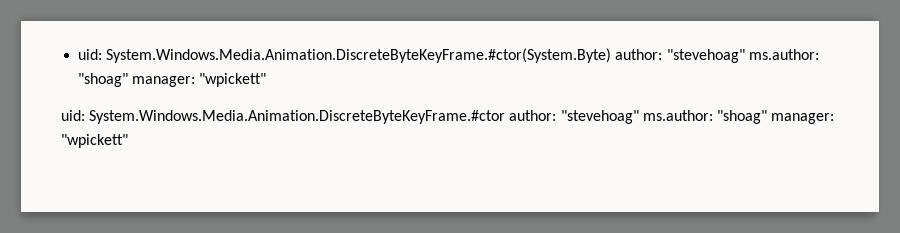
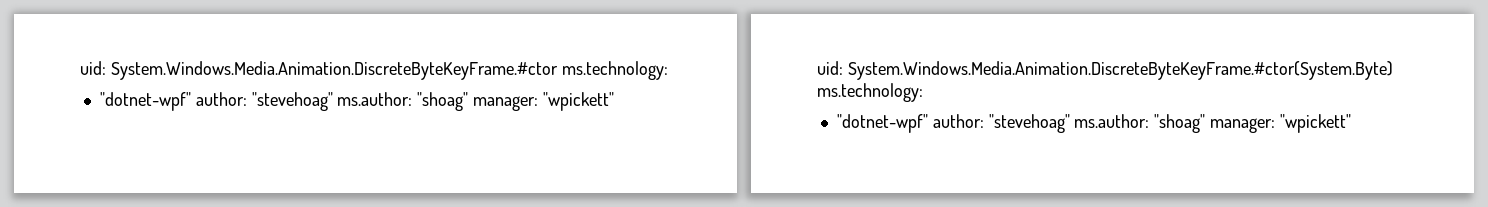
- uid: System.Windows.Media.Animation.DiscreteByteKeyFrame.#ctor(System.Byte) author: "stevehoag" ms.author: "shoag" manager: "wpickett"
+ uid: System.Windows.Media.Animation.DiscreteByteKeyFrame.#ctor ms.technology:
+ "dotnet-wpf" author: "stevehoag" ms.author: "shoag" manager: "wpickett"
- uid: System.Windows.Media.Animation.DiscreteByteKeyFrame.#ctor author: "stevehoag" ms.author: "shoag" manager: "wpickett"
+ uid: System.Windows.Media.Animation.DiscreteByteKeyFrame.#ctor(System.Byte) ms.technology:
+ "dotnet-wpf" author: "stevehoag" ms.author: "shoag" manager: "wpickett"

